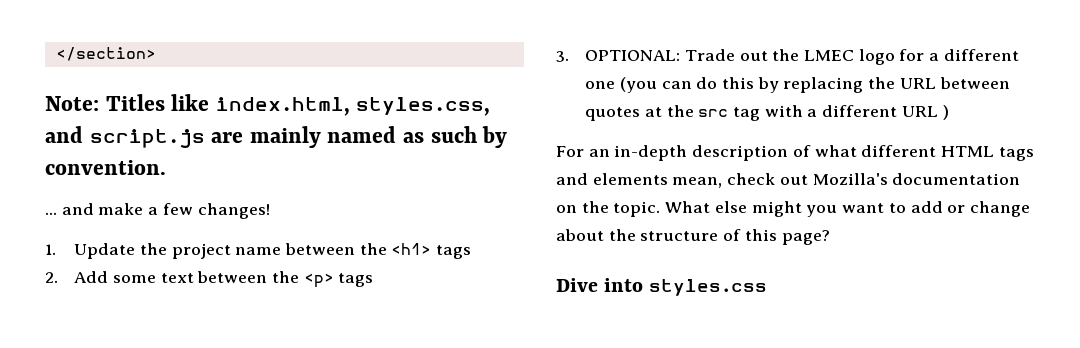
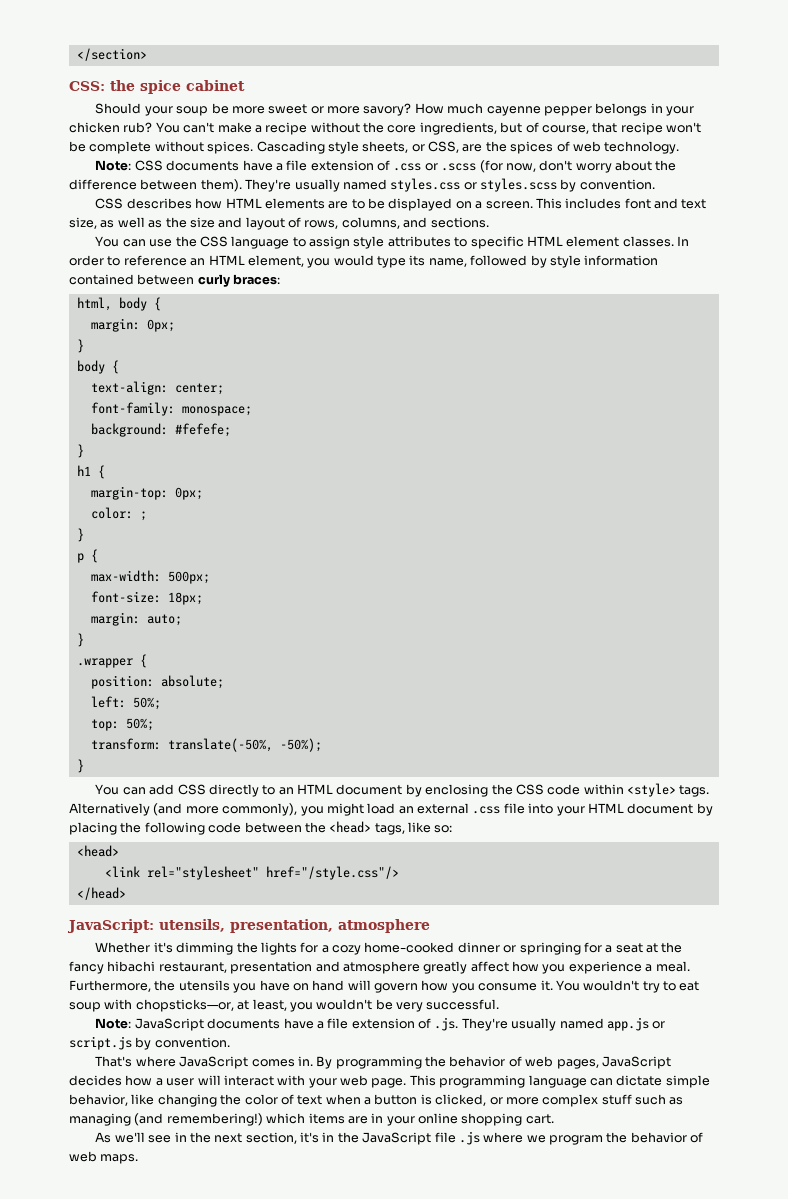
- Note: Titles like index.html, styles.css, and script.js are mainly named as such by convention.
- ... and make a few changes!
- 1. Update the project name between the <h1> tags
- 2. Add some text between the <p> tags
- 3. OPTIONAL: Trade out the LMEC logo for a different one (you can do this by replacing the URL between quotes at the src tag with a different URL )
- For an in-depth description of what different HTML tags and elements mean, check out Mozilla's documentation on the topic. What else might you want to add or change about the structure of this page?
- Dive into styles.css
+ CSS: the spice cabinet
+ Should your soup be more sweet or more savory? How much cayenne pepper belongs in your chicken rub? You can't make a recipe without the core ingredients, but of course, that recipe won't be complete without spices. Cascading style sheets, or CSS, are the spices of web technology.
+ Note: CSS documents have a file extension of .css or .scss (for now, don't worry about the difference between them). They're usually named styles.css or styles.scss by convention.
+ CSS describes how HTML elements are to be displayed on a screen. This includes font and text size, as well as the size and layout of rows, columns, and sections.
+ You can use the CSS language to assign style attributes to specific HTML element classes. In order to reference an HTML element, you would type its name, followed by style information contained between curly braces:
+ html, body {
+ margin: 0px;
+ }
+ body {
+ text-align: center;
+ font-family: monospace;
+ background: #fefefe;
+ }
+ h1 {
+ margin-top: 0px;
+ color: ;
+ }
+ p {
+ max-width: 500px;
+ font-size: 18px;
+ margin: auto;
+ }
+ .wrapper {
+ position: absolute;
+ left: 50%;
+ top: 50%;
+ transform: translate(-50%, -50%);
+ }
+ You can add CSS directly to an HTML document by enclosing the CSS code within <style> tags. Alternatively (and more commonly), you might load an external .css file into your HTML document by placing the following code between the <head> tags, like so:
+ <head>
+ <link rel="stylesheet" href="/style.css"/>
+ </head>
+ JavaScript: utensils, presentation, atmosphere
+ Whether it's dimming the lights for a cozy home-cooked dinner or springing for a seat at the fancy hibachi restaurant, presentation and atmosphere greatly affect how you experience a meal. Furthermore, the utensils you have on hand will govern how you consume it. You wouldn't try to eat soup with chopsticks—or, at least, you wouldn't be very successful.
+ Note: JavaScript documents have a file extension of .js. They're usually named app.js or script.js by convention.
+ That's where JavaScript comes in. By programming the behavior of web pages, JavaScript decides how a user will interact with your web page. This programming language can dictate simple behavior, like changing the color of text when a button is clicked, or more complex stuff such as managing (and remembering!) which items are in your online shopping cart.
+ As we'll see in the next section, it's in the JavaScript file .js where we program the behavior of web maps.

